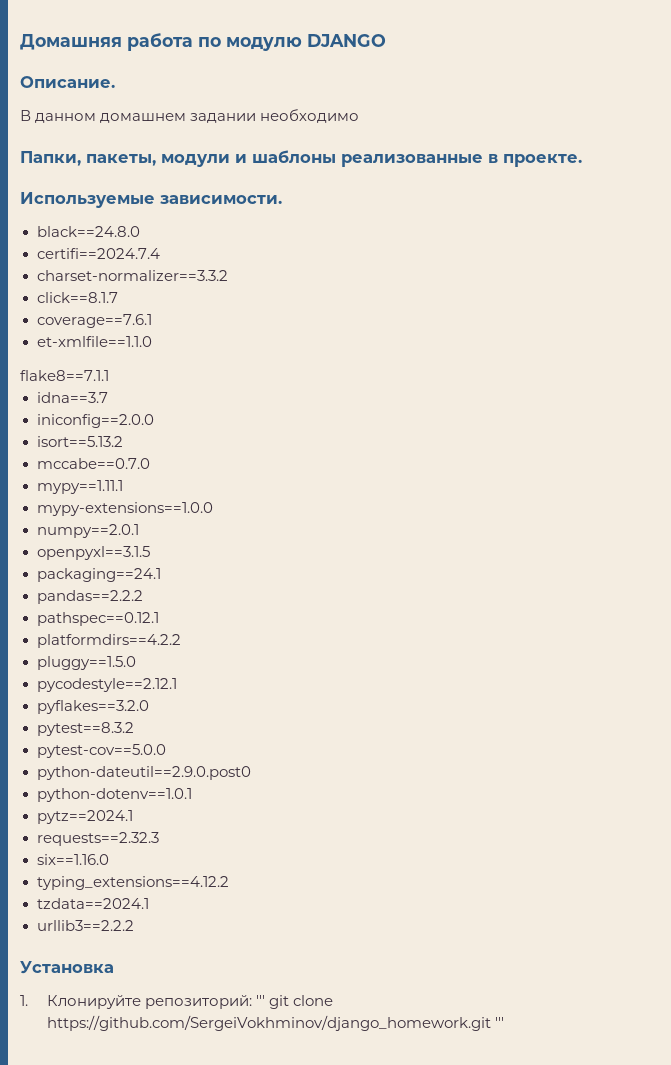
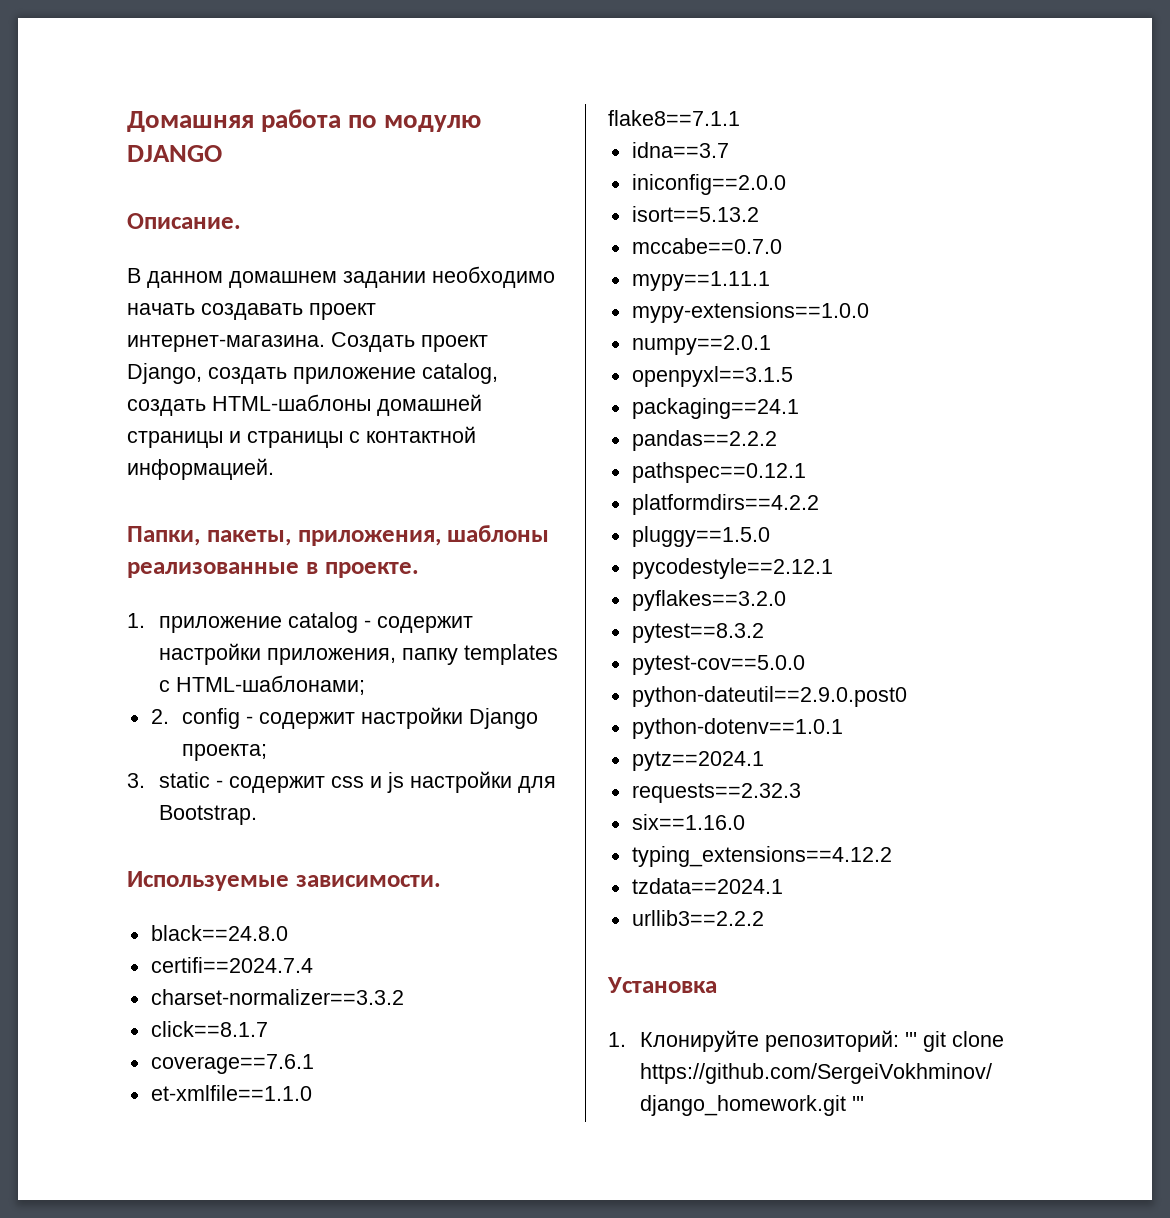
- В данном домашнем задании необходимо
+ В данном домашнем задании необходимо начать создавать проект интернет-магазина. Создать проект Django, создать приложение catalog, создать HTML-шаблоны домашней страницы и страницы с контактной информацией.
- Папки, пакеты, модули и шаблоны реализованные в проекте.
+ Папки, пакеты, приложения, шаблоны реализованные в проекте.
+ 1. приложение catalog - содержит настройки приложения, папку templates с HTML-шаблонами;
+ 2. config - содержит настройки Django проекта;
+ 3. static - содержит css и js настройки для Bootstrap.

